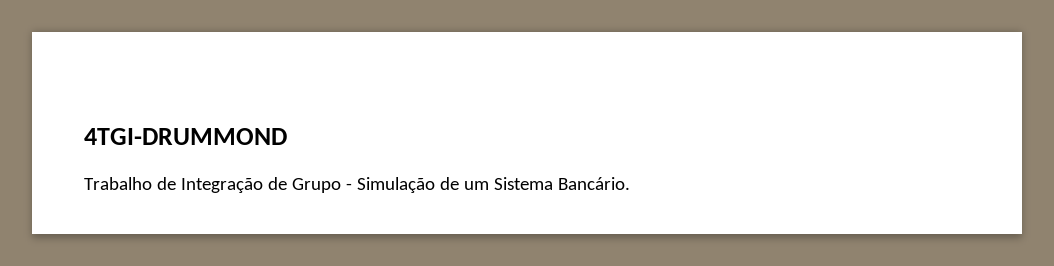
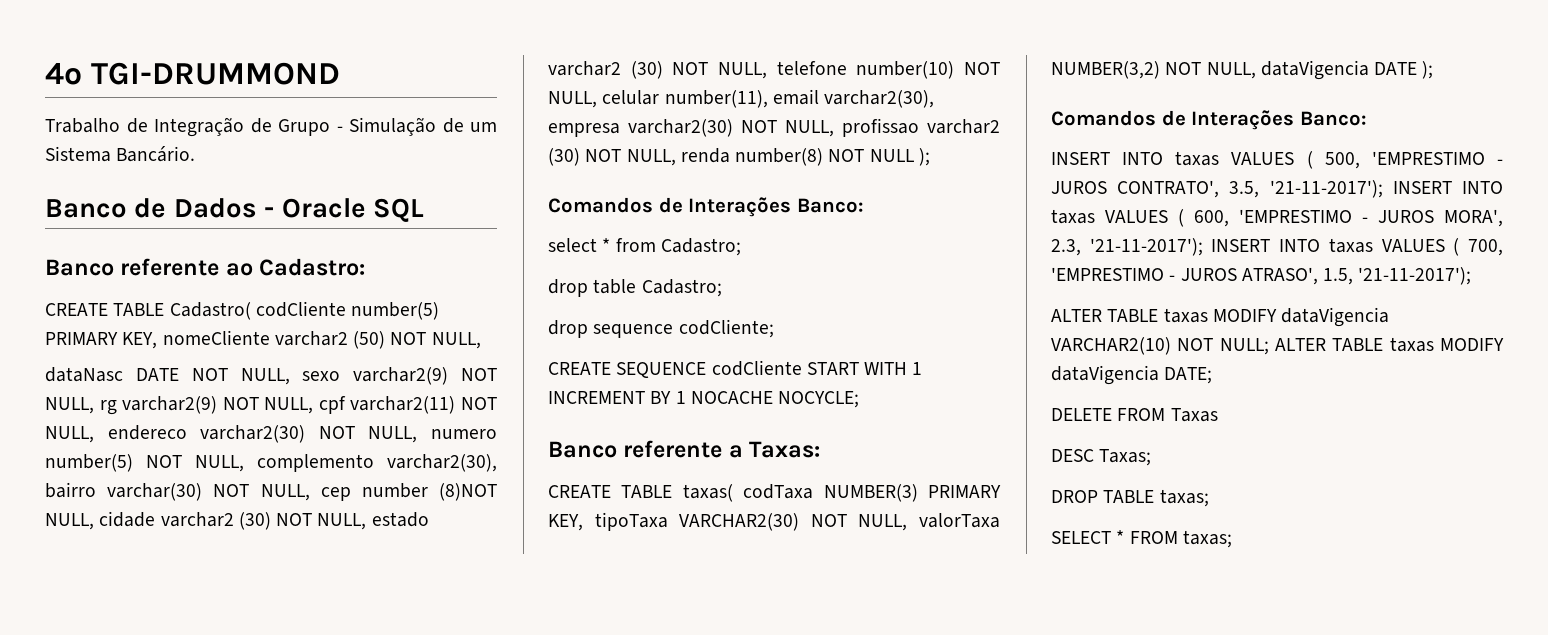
- 4TGI-DRUMMOND
+ 4º TGI-DRUMMOND
+ Banco de Dados - Oracle SQL
+ Banco referente ao Cadastro:
+ CREATE TABLE Cadastro( codCliente number(5) PRIMARY KEY, nomeCliente varchar2 (50) NOT NULL,
+ dataNasc DATE NOT NULL, sexo varchar2(9) NOT NULL, rg varchar2(9) NOT NULL, cpf varchar2(11) NOT NULL, endereco varchar2(30) NOT NULL, numero number(5) NOT NULL, complemento varchar2(30), bairro varchar(30) NOT NULL, cep number (8)NOT NULL, cidade varchar2 (30) NOT NULL, estado varchar2 (30) NOT NULL, telefone number(10) NOT NULL, celular number(11), email varchar2(30), empresa varchar2(30) NOT NULL, profissao varchar2 (30) NOT NULL, renda number(8) NOT NULL );
+ Comandos de Interações Banco:
+ select * from Cadastro;
+ drop table Cadastro;
+ drop sequence codCliente;
+ CREATE SEQUENCE codCliente START WITH 1 INCREMENT BY 1 NOCACHE NOCYCLE;
+ Banco referente a Taxas:
+ CREATE TABLE taxas( codTaxa NUMBER(3) PRIMARY KEY, tipoTaxa VARCHAR2(30) NOT NULL, valorTaxa NUMBER(3,2) NOT NULL, dataVigencia DATE );
+ Comandos de Interações Banco:
+ INSERT INTO taxas VALUES ( 500, 'EMPRESTIMO - JUROS CONTRATO', 3.5, '21-11-2017'); INSERT INTO taxas VALUES ( 600, 'EMPRESTIMO - JUROS MORA', 2.3, '21-11-2017'); INSERT INTO taxas VALUES ( 700, 'EMPRESTIMO - JUROS ATRASO', 1.5, '21-11-2017');
+ ALTER TABLE taxas MODIFY dataVigencia VARCHAR2(10) NOT NULL; ALTER TABLE taxas MODIFY dataVigencia DATE;
+ DELETE FROM Taxas
+ DESC Taxas;
+ DROP TABLE taxas;
+ SELECT * FROM taxas;

